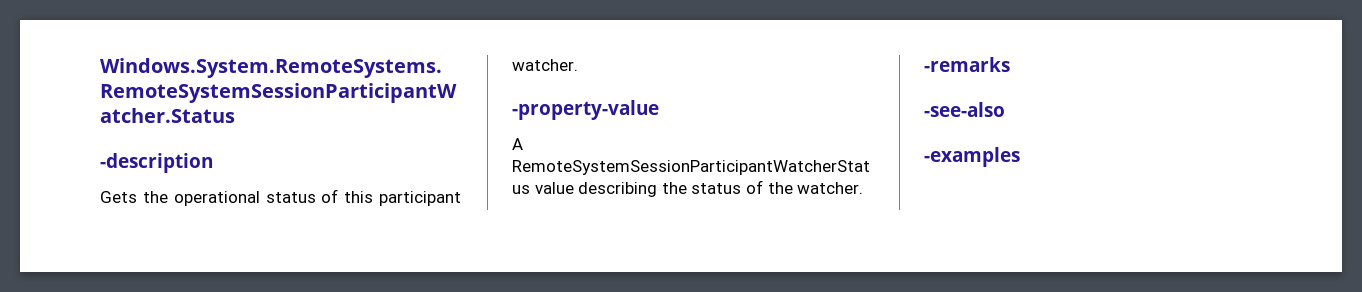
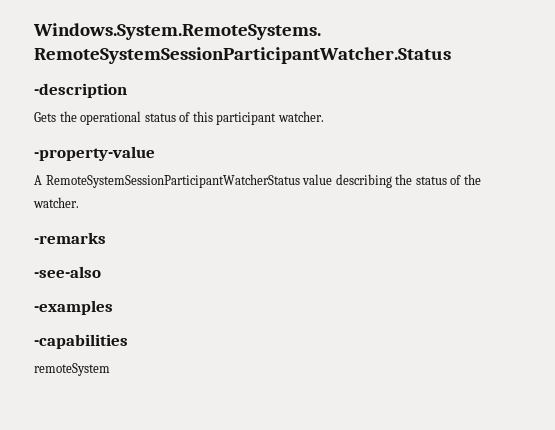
+ -capabilities
+ remoteSystem

